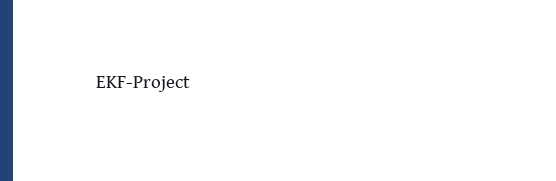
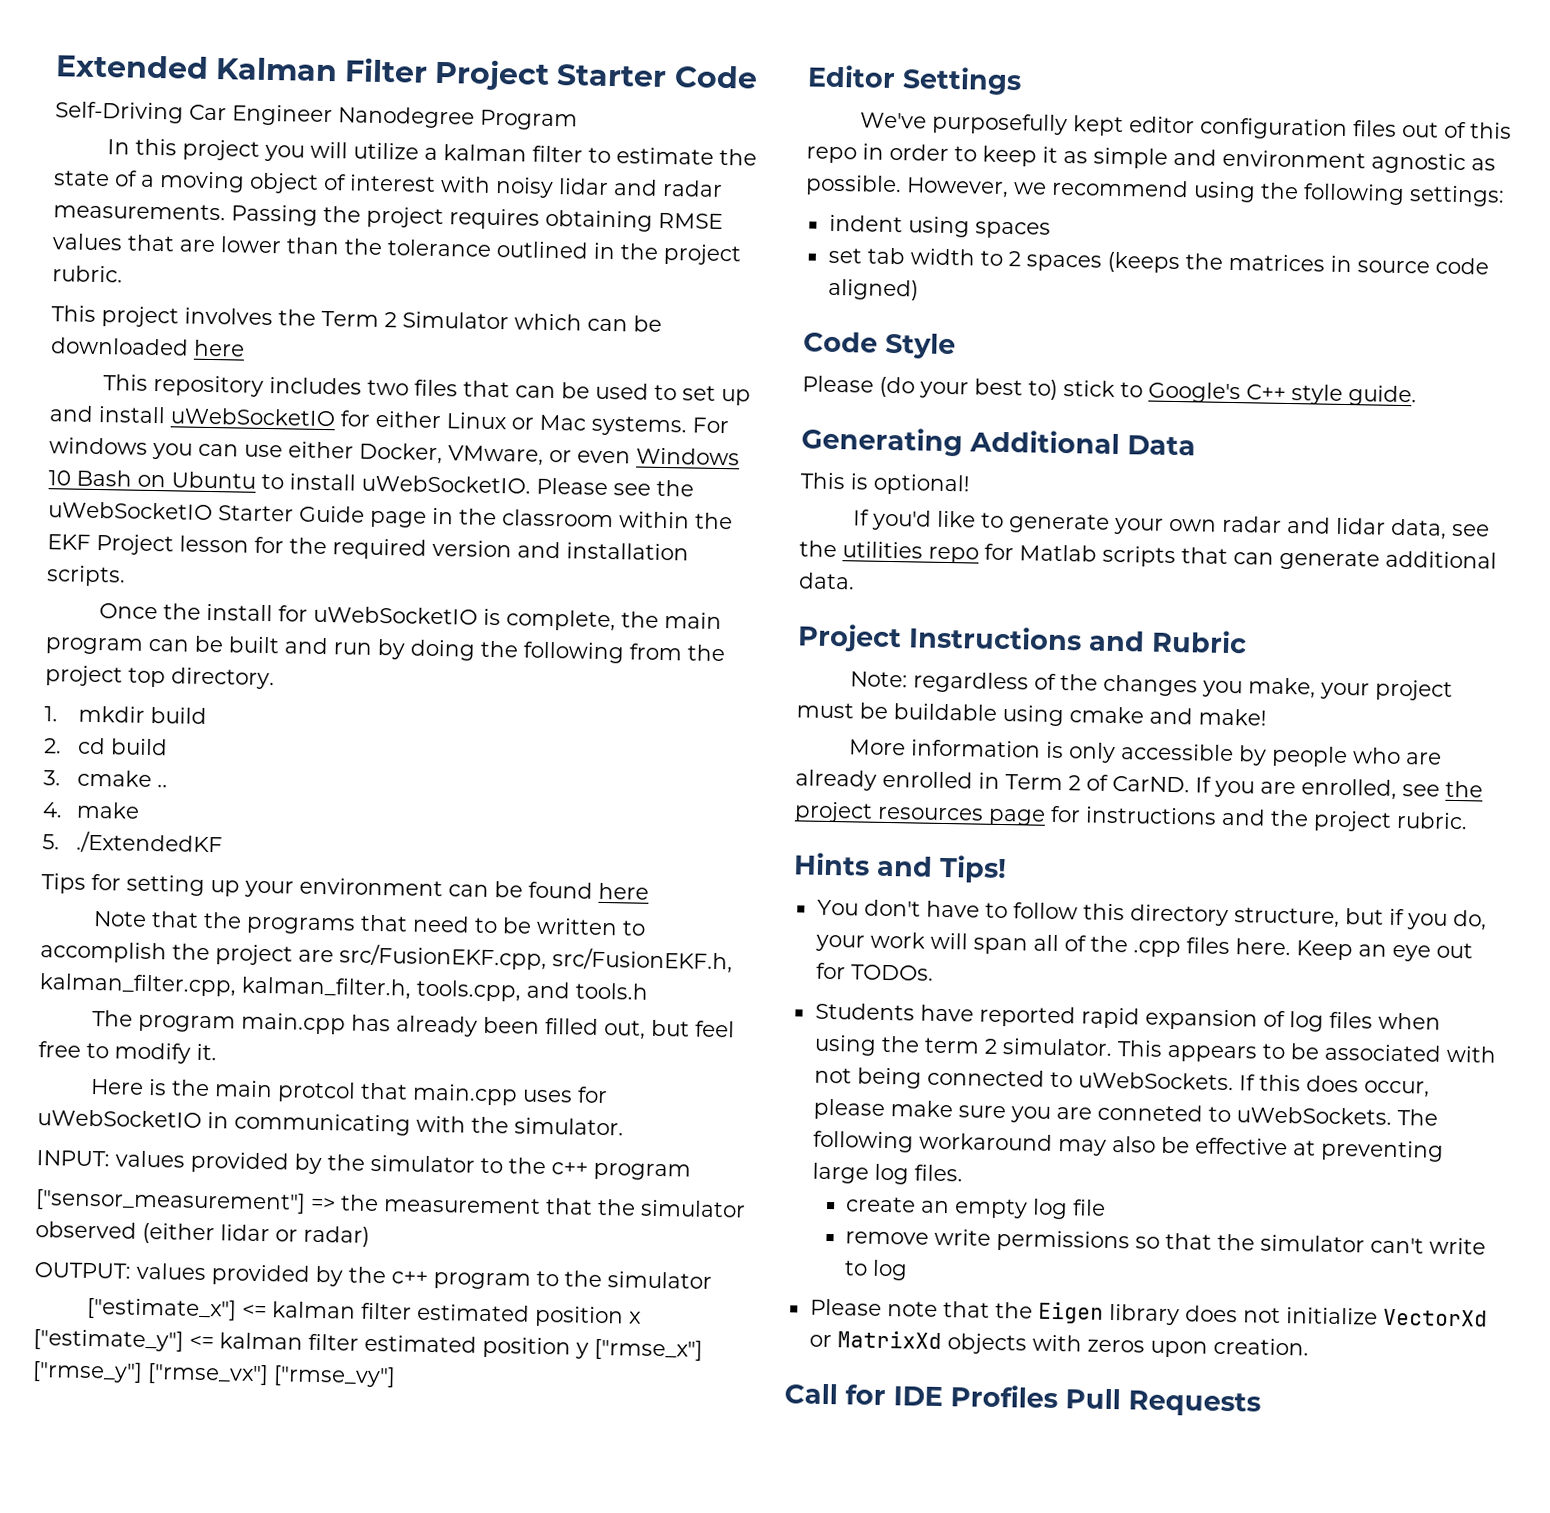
- EKF-Project
+ Extended Kalman Filter Project Starter Code
+ Self-Driving Car Engineer Nanodegree Program
+ In this project you will utilize a kalman filter to estimate the state of a moving object of interest with noisy lidar and radar measurements. Passing the project requires obtaining RMSE values that are lower than the tolerance outlined in the project rubric.
+ This project involves the Term 2 Simulator which can be downloaded here
+ This repository includes two files that can be used to set up and install uWebSocketIO for either Linux or Mac systems. For windows you can use either Docker, VMware, or even Windows 10 Bash on Ubuntu to install uWebSocketIO. Please see the uWebSocketIO Starter Guide page in the classroom within the EKF Project lesson for the required version and installation scripts.
+ Once the install for uWebSocketIO is complete, the main program can be built and run by doing the following from the project top directory.
+ 1. mkdir build
+ 2. cd build
+ 3. cmake ..
+ 4. make
+ 5. ./ExtendedKF
+ Tips for setting up your environment can be found here
+ Note that the programs that need to be written to accomplish the project are src/FusionEKF.cpp, src/FusionEKF.h, kalman_filter.cpp, kalman_filter.h, tools.cpp, and tools.h
+ The program main.cpp has already been filled out, but feel free to modify it.
+ Here is the main protcol that main.cpp uses for uWebSocketIO in communicating with the simulator.
+ INPUT: values provided by the simulator to the c++ program
+ ["sensor_measurement"] => the measurement that the simulator observed (either lidar or radar)
+ OUTPUT: values provided by the c++ program to the simulator
+ ["estimate_x"] <= kalman filter estimated position x ["estimate_y"] <= kalman filter estimated position y ["rmse_x"] ["rmse_y"] ["rmse_vx"] ["rmse_vy"]
+ Editor Settings
+ We've purposefully kept editor configuration files out of this repo in order to keep it as simple and environment agnostic as possible. However, we recommend using the following settings:
+ indent using spaces
+ set tab width to 2 spaces (keeps the matrices in source code aligned)
+ Code Style
+ Please (do your best to) stick to Google's C++ style guide.
+ Generating Additional Data
+ This is optional!
+ If you'd like to generate your own radar and lidar data, see the utilities repo for Matlab scripts that can generate additional data.
+ Project Instructions and Rubric
+ Note: regardless of the changes you make, your project must be buildable using cmake and make!
+ More information is only accessible by people who are already enrolled in Term 2 of CarND. If you are enrolled, see the project resources page for instructions and the project rubric.
+ Hints and Tips!
+ You don't have to follow this directory structure, but if you do, your work will span all of the .cpp files here. Keep an eye out for TODOs.
+ Students have reported rapid expansion of log files when using the term 2 simulator. This appears to be associated with not being connected to uWebSockets. If this does occur, please make sure you are conneted to uWebSockets. The following workaround may also be effective at preventing large log files.
+ create an empty log file
+ remove write permissions so that the simulator can't write to log
+ Please note that the Eigen library does not initialize VectorXd or MatrixXd objects with zeros upon creation.
+ Call for IDE Profiles Pull Requests

